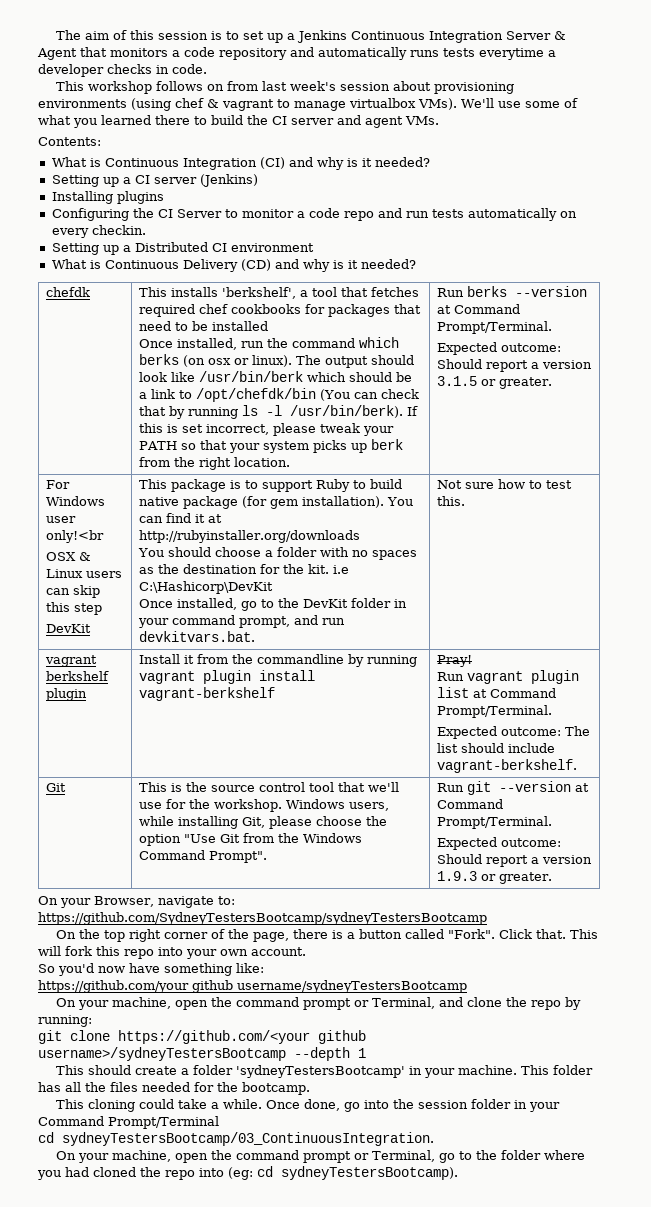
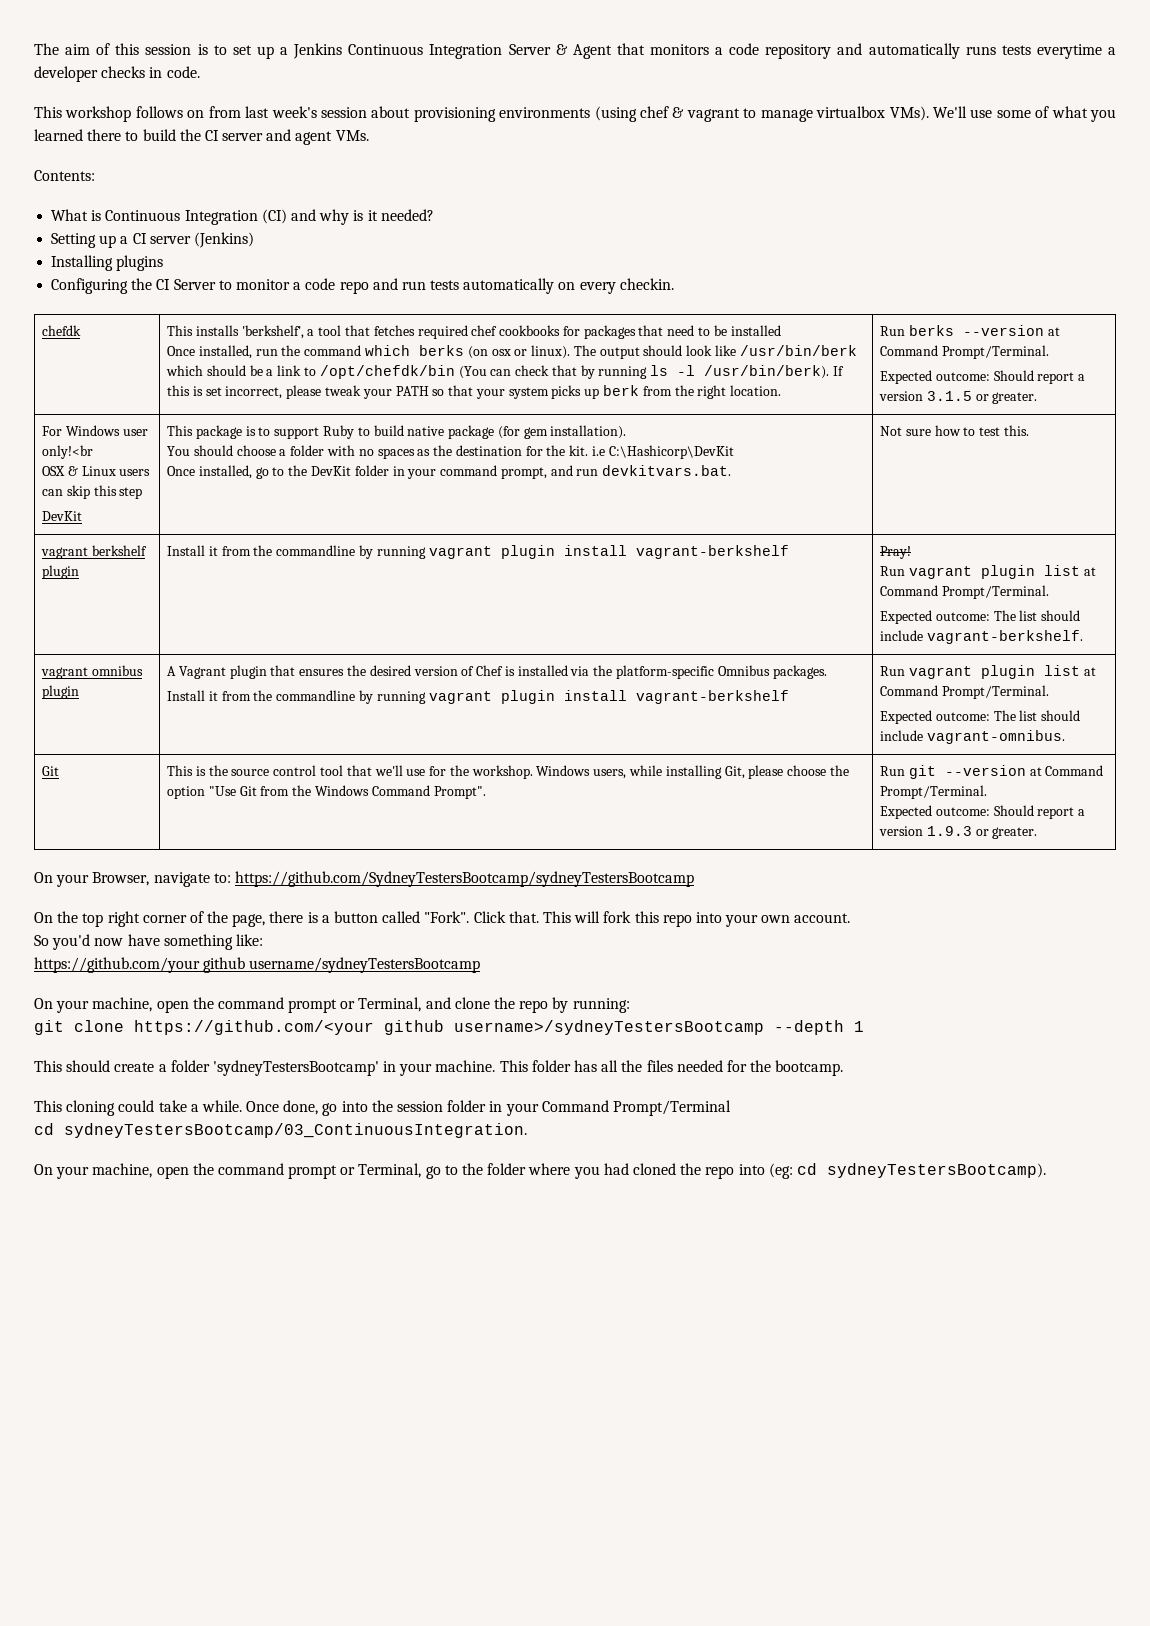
- Setting up a Distributed CI environment
- What is Continuous Delivery (CD) and why is it needed?
- You can find it at http://rubyinstaller.org/downloads
+ vagrant omnibus plugin | A Vagrant plugin that ensures the desired version of Chef is installed via the platform-specific Omnibus packages.
+ Install it from the commandline by running vagrant plugin install vagrant-berkshelf | Run vagrant plugin list at Command Prompt/Terminal.
+ Expected outcome: The list should include vagrant-omnibus.

